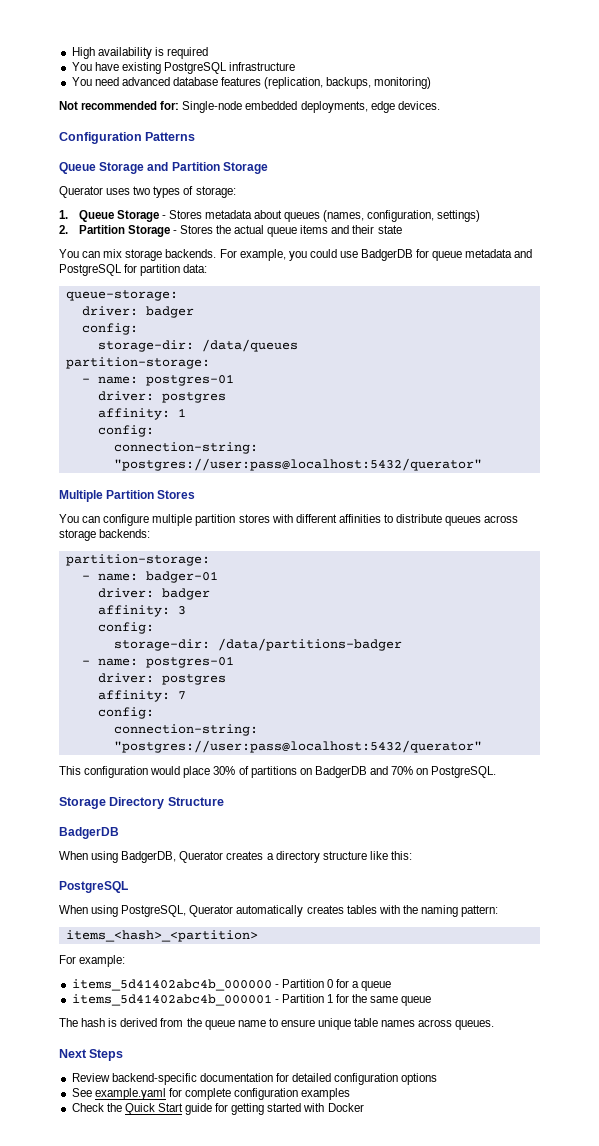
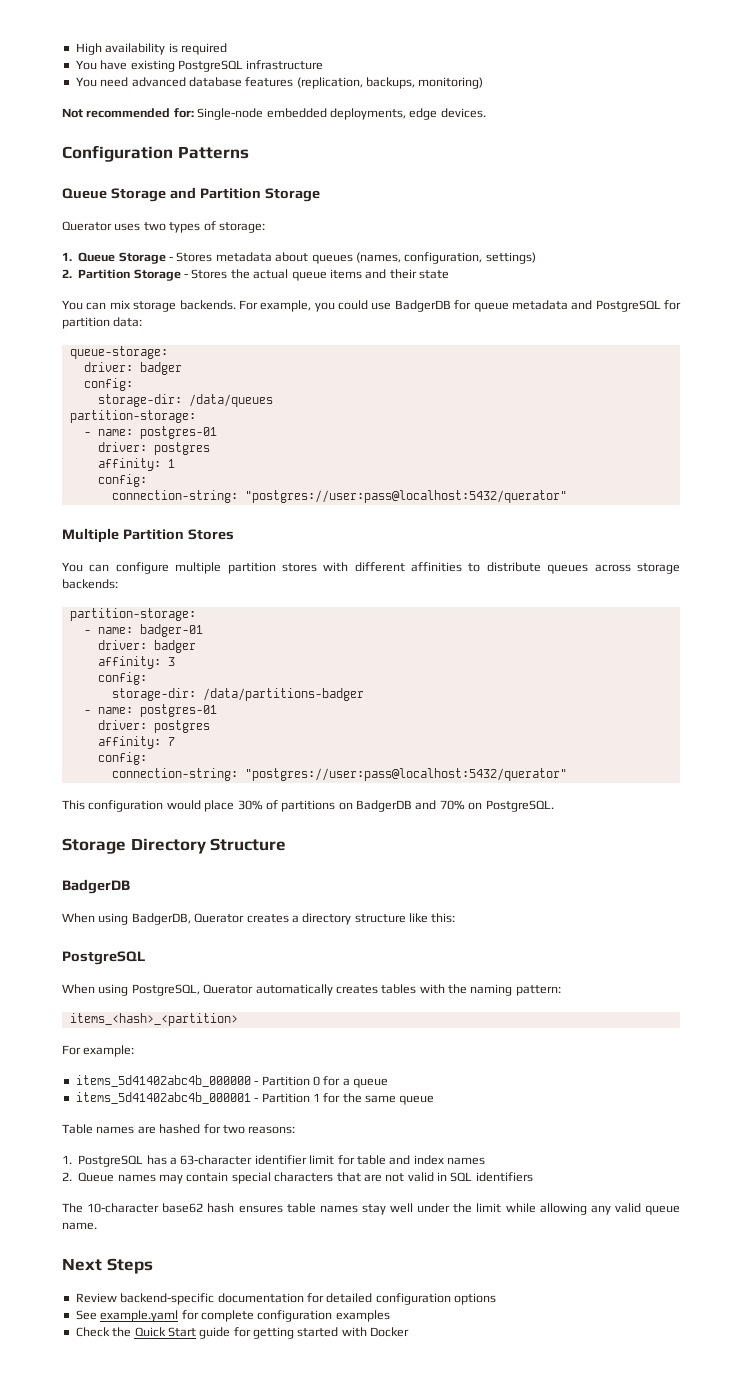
- The hash is derived from the queue name to ensure unique table names across queues.
+ Table names are hashed for two reasons:
+ 1. PostgreSQL has a 63-character identifier limit for table and index names
+ 2. Queue names may contain special characters that are not valid in SQL identifiers
+ The 10-character base62 hash ensures table names stay well under the limit while allowing any valid queue name.

